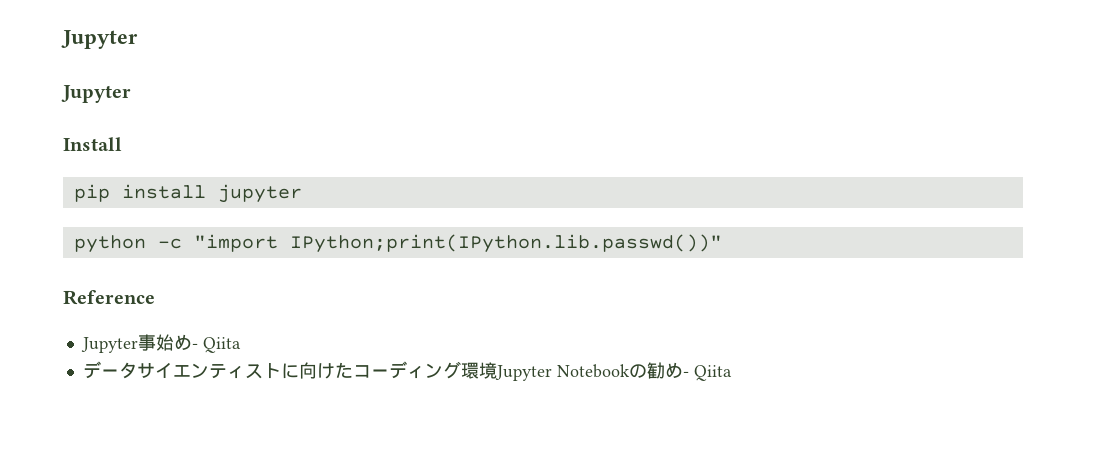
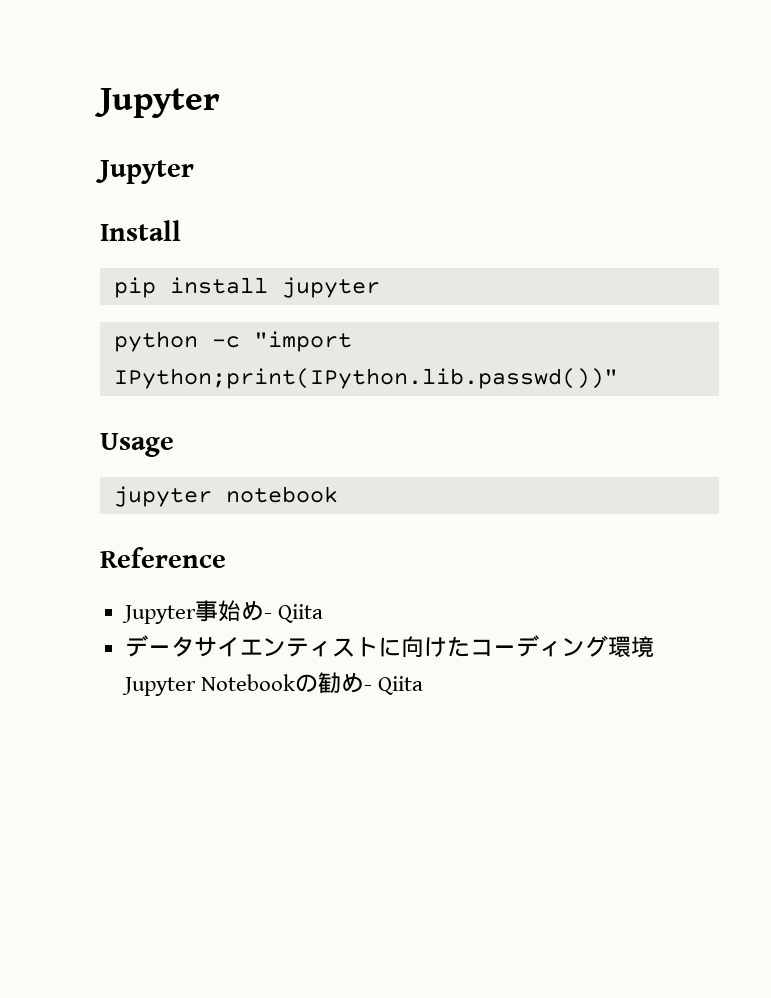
+ Usage
+ jupyter notebook

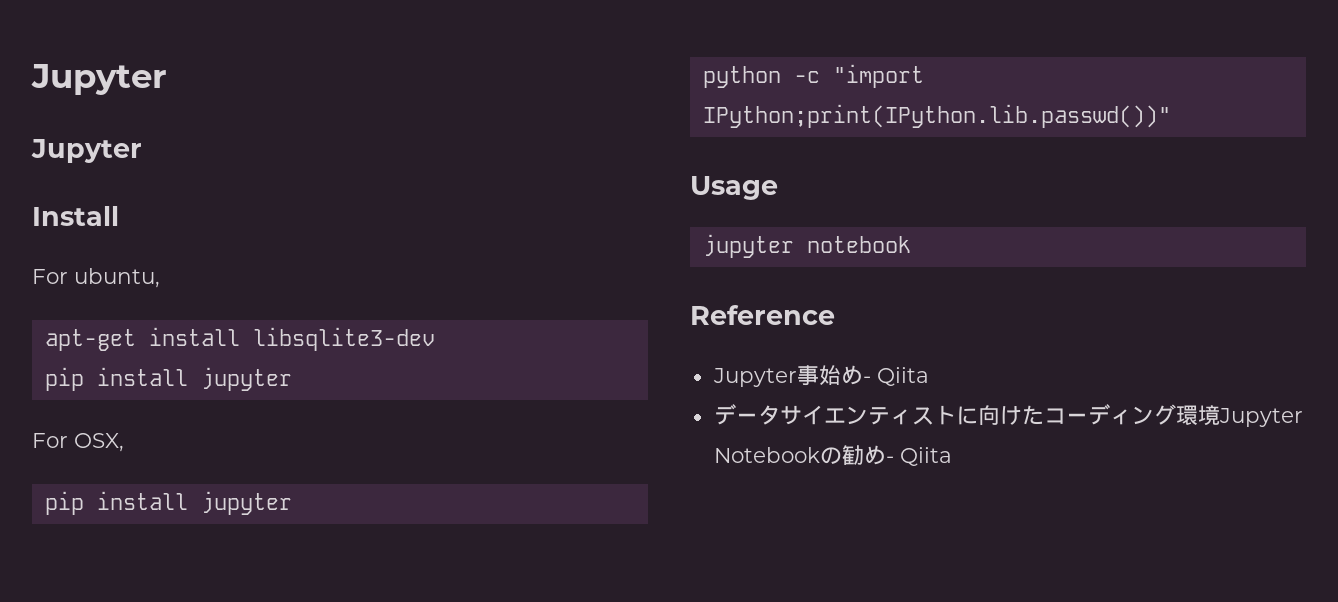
+ For ubuntu,
+ apt-get install libsqlite3-dev
+ pip install jupyter
+ For OSX,

